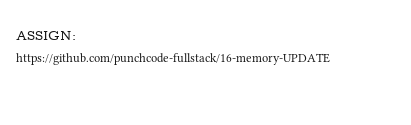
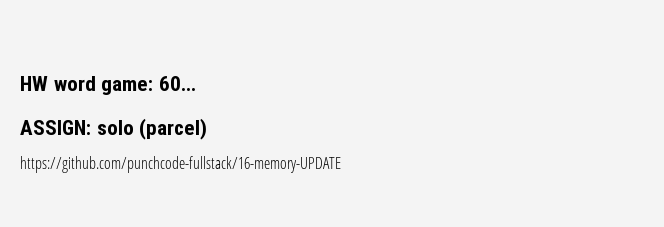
+ HW word game: 60...
- ASSIGN:
+ ASSIGN: solo (parcel)

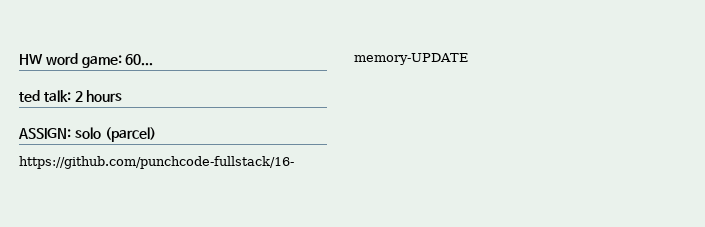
+ ted talk: 2 hours

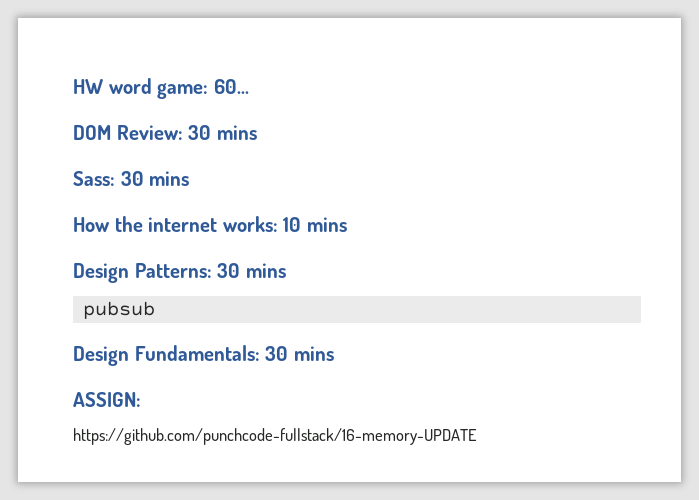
- ted talk: 2 hours
+ DOM Review: 30 mins
+ Sass: 30 mins
+ How the internet works: 10 mins
+ Design Patterns: 30 mins
+ pubsub
+ Design Fundamentals: 30 mins
- ASSIGN: solo (parcel)
+ ASSIGN:

